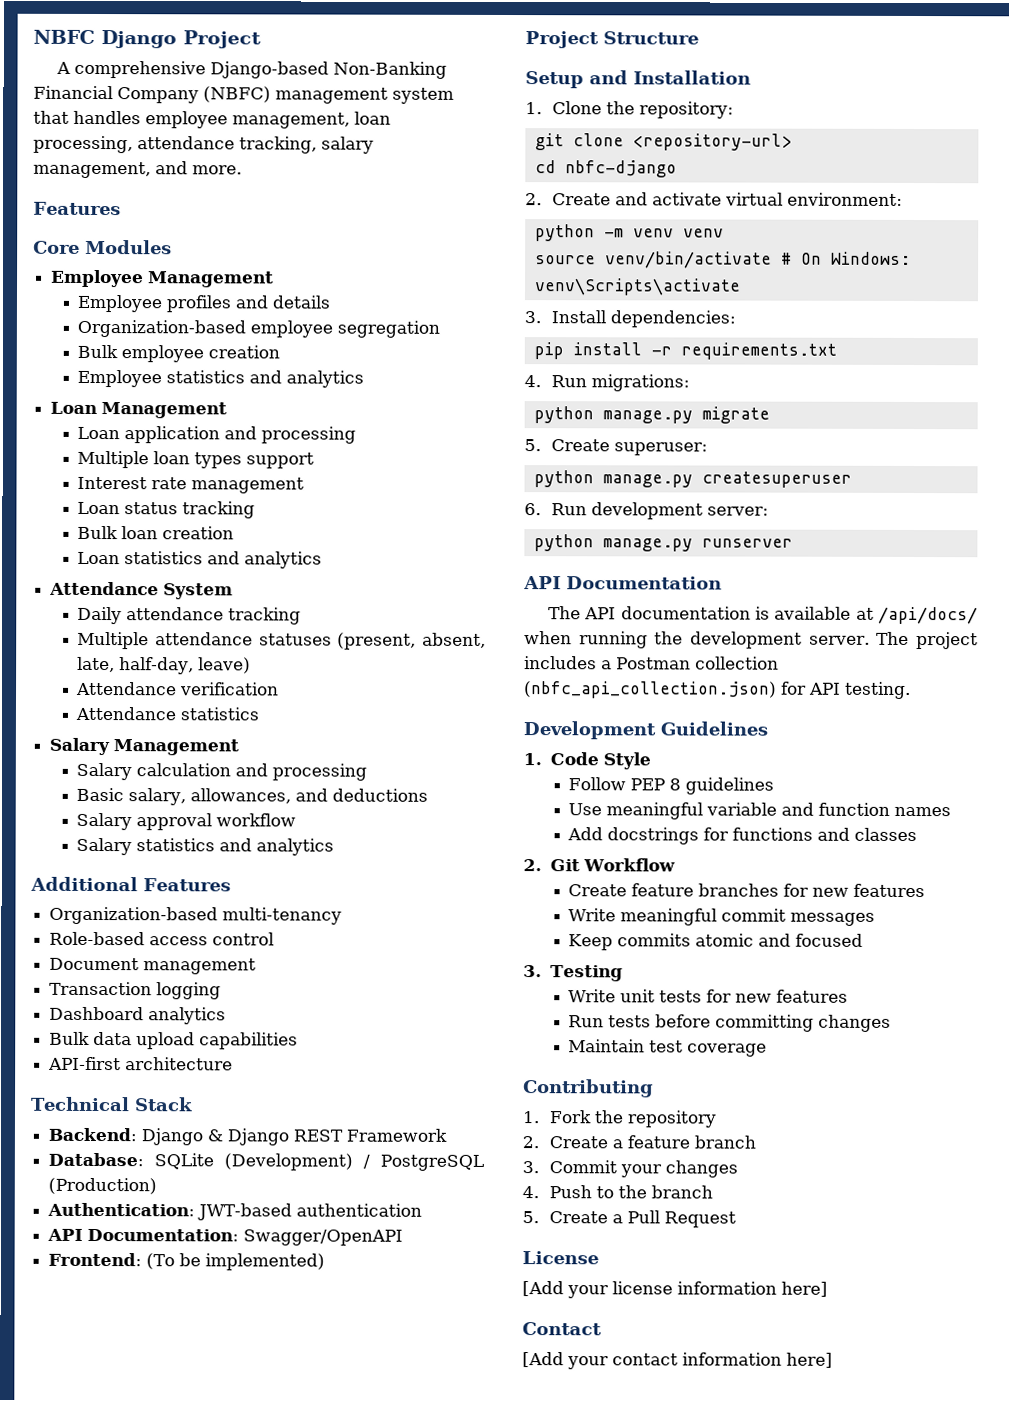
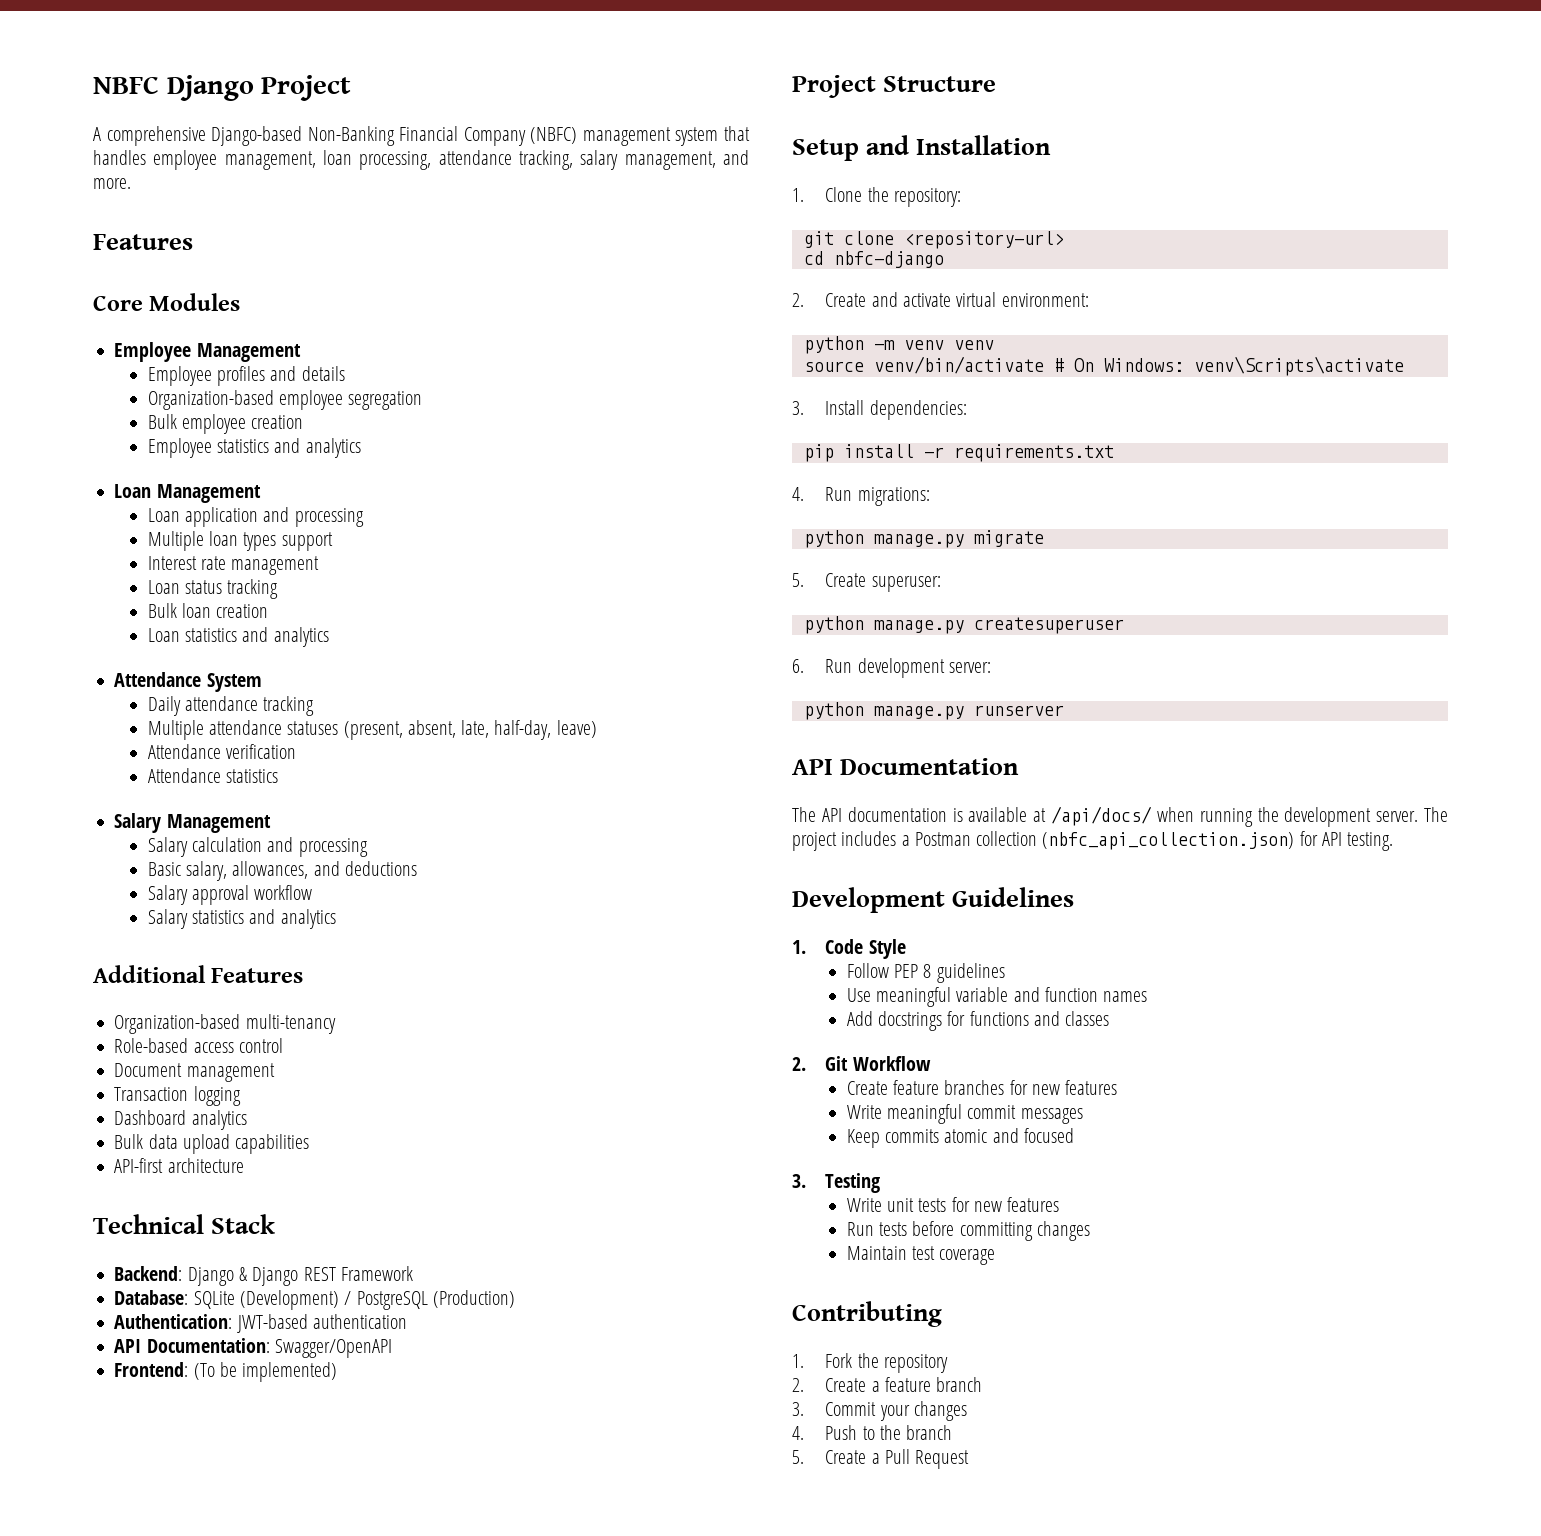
- License
- [Add your license information here]
- Contact
- [Add your contact information here]

